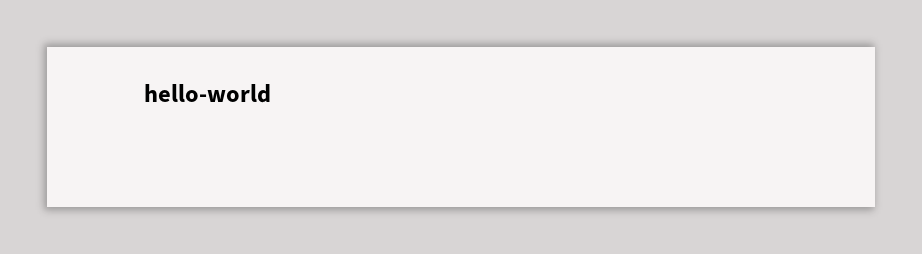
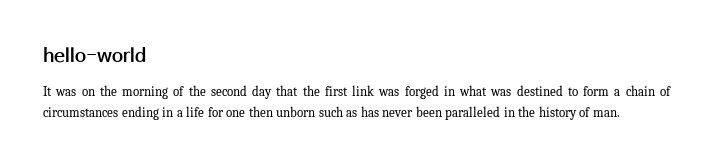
+ It was on the morning of the second day that the first link was forged in what was destined to form a chain of circumstances ending in a life for one then unborn such as has never been paralleled in the history of man.

